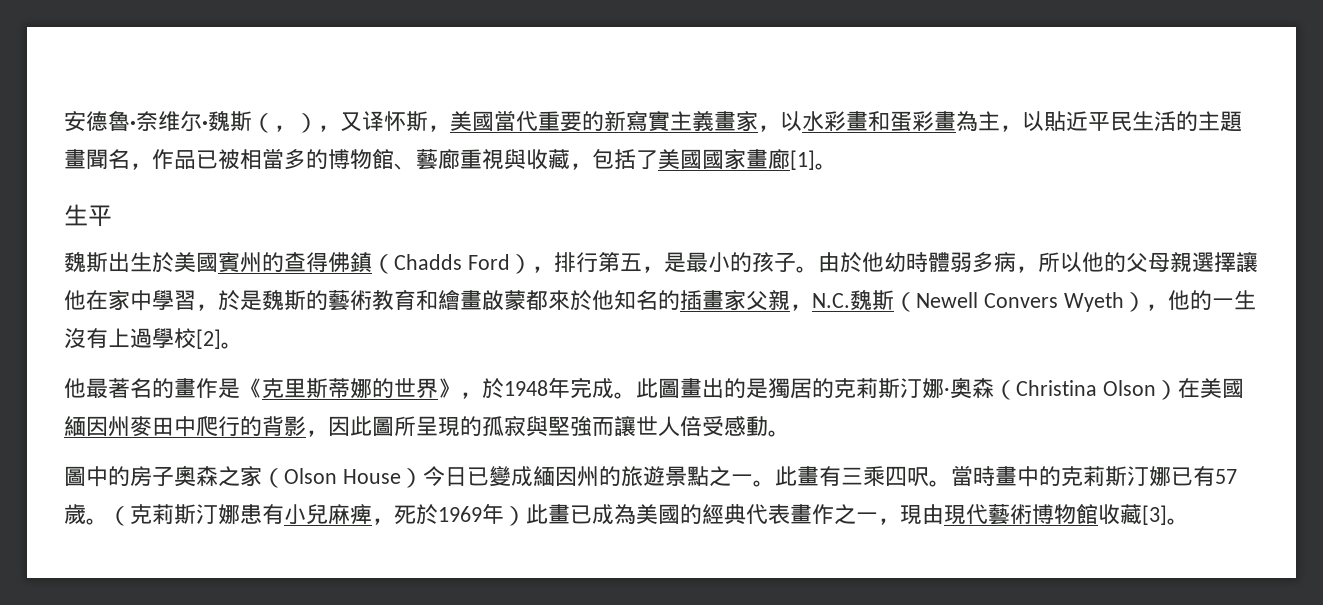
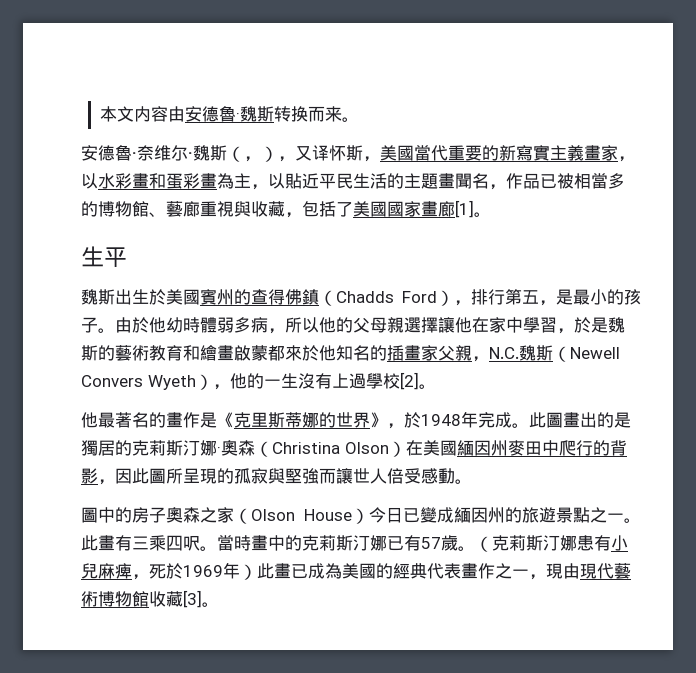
+ 本文内容由安德魯·魏斯转换而来。

